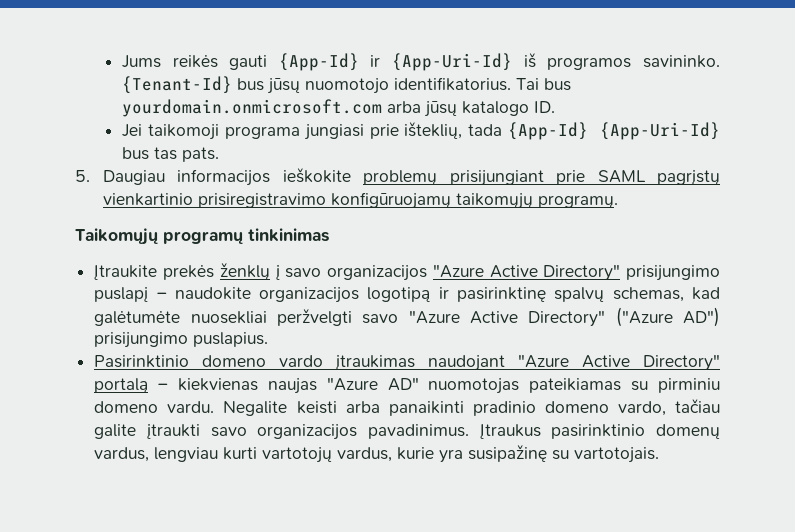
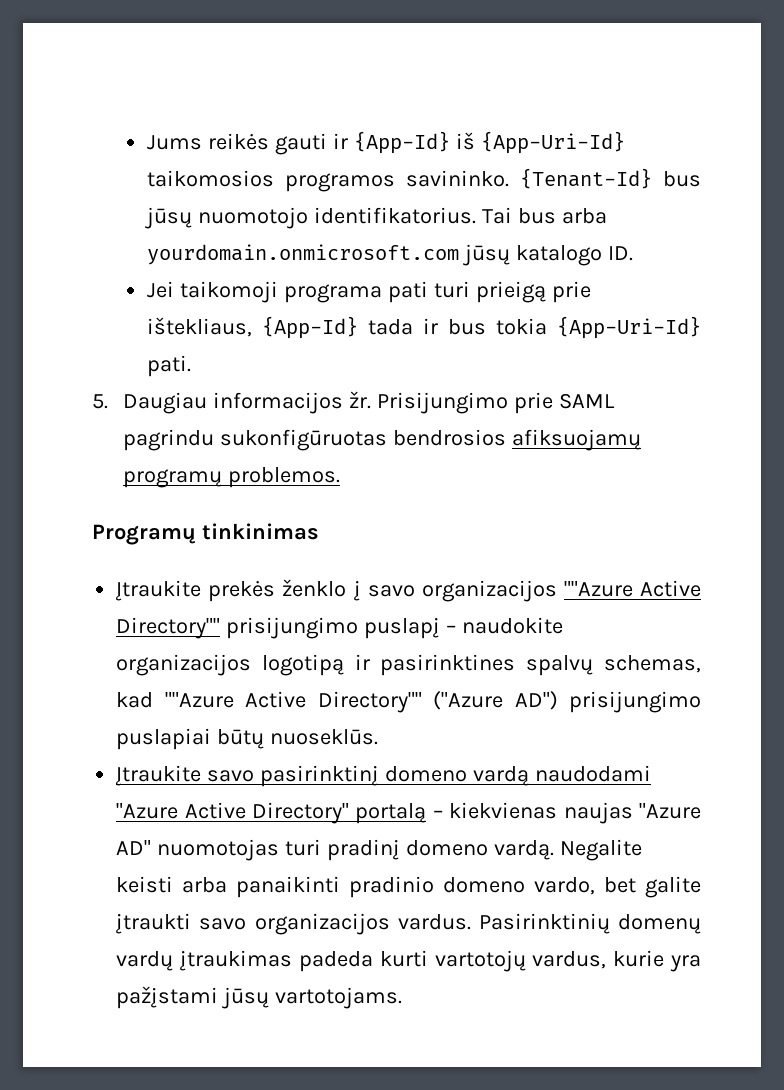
- Jums reikės gauti {App-Id} ir {App-Uri-Id} iš programos savininko.
+ Jums reikės gauti ir {App-Id} iš {App-Uri-Id} taikomosios programos savininko.
- Tai bus yourdomain.onmicrosoft.com arba jūsų katalogo ID.
+ Tai bus arba yourdomain.onmicrosoft.com jūsų katalogo ID.
- Jei taikomoji programa jungiasi prie išteklių, tada {App-Id} {App-Uri-Id} bus tas pats.
- 5. Daugiau informacijos ieškokite problemų prisijungiant prie SAML pagrįstų vienkartinio prisiregistravimo konfigūruojamų taikomųjų programų.
- Taikomųjų programų tinkinimas
+ Jei taikomoji programa pati turi prieigą prie ištekliaus, {App-Id} tada ir bus tokia {App-Uri-Id} pati.
+ 5. Daugiau informacijos žr. Prisijungimo prie SAML pagrindu sukonfigūruotas bendrosios afiksuojamų programų problemos.
+ Programų tinkinimas
- Įtraukite prekės ženklų į savo organizacijos "Azure Active Directory" prisijungimo puslapį – naudokite organizacijos logotipą ir pasirinktinę spalvų schemas, kad galėtumėte nuosekliai peržvelgti savo "Azure Active Directory" ("Azure AD") prisijungimo puslapius.
- Pasirinktinio domeno vardo įtraukimas naudojant "Azure Active Directory" portalą – kiekvienas naujas "Azure AD" nuomotojas pateikiamas su pirminiu domeno vardu.
+ Įtraukite prekės ženklo į savo organizacijos ""Azure Active Directory"" prisijungimo puslapį – naudokite organizacijos logotipą ir pasirinktines spalvų schemas, kad ""Azure Active Directory"" ("Azure AD") prisijungimo puslapiai būtų nuoseklūs.
+ Įtraukite savo pasirinktinį domeno vardą naudodami "Azure Active Directory" portalą – kiekvienas naujas "Azure AD" nuomotojas turi pradinį domeno vardą.
- Negalite keisti arba panaikinti pradinio domeno vardo, tačiau galite įtraukti savo organizacijos pavadinimus. Įtraukus pasirinktinio domenų vardus, lengviau kurti vartotojų vardus, kurie yra susipažinę su vartotojais.
+ Negalite keisti arba panaikinti pradinio domeno vardo, bet galite įtraukti savo organizacijos vardus. Pasirinktinių domenų vardų įtraukimas padeda kurti vartotojų vardus, kurie yra pažįstami jūsų vartotojams.

